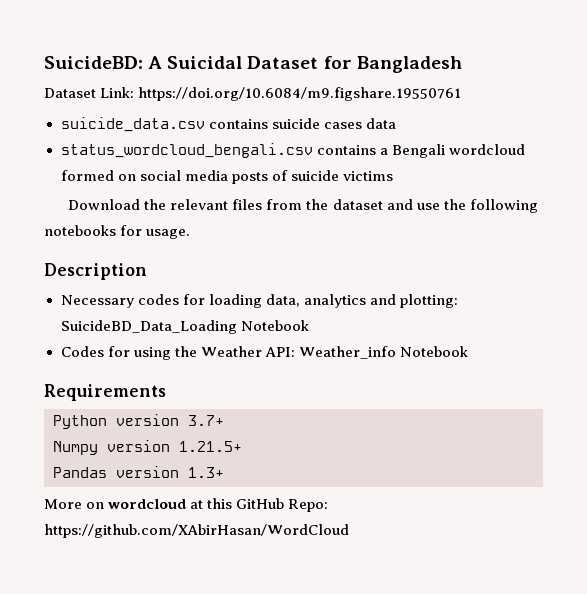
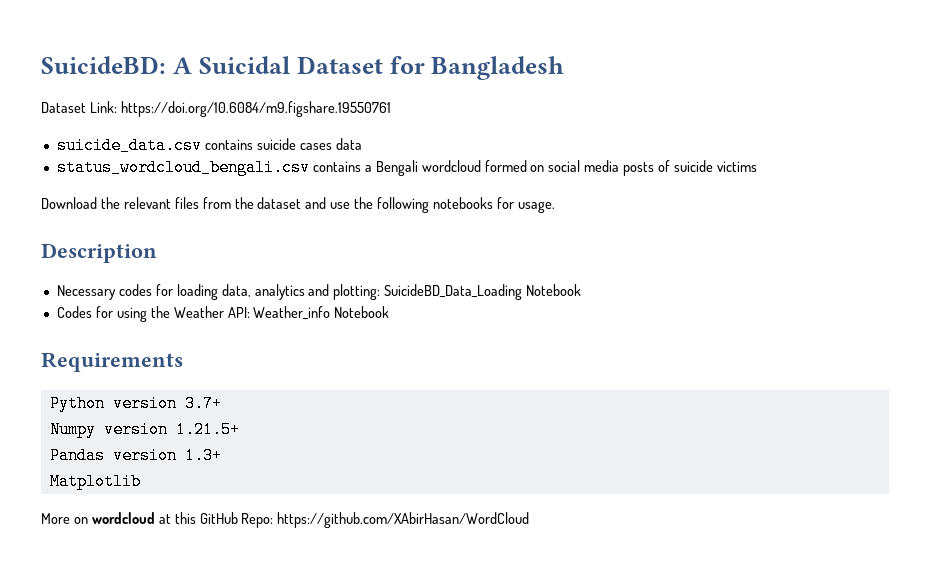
+ Matplotlib

